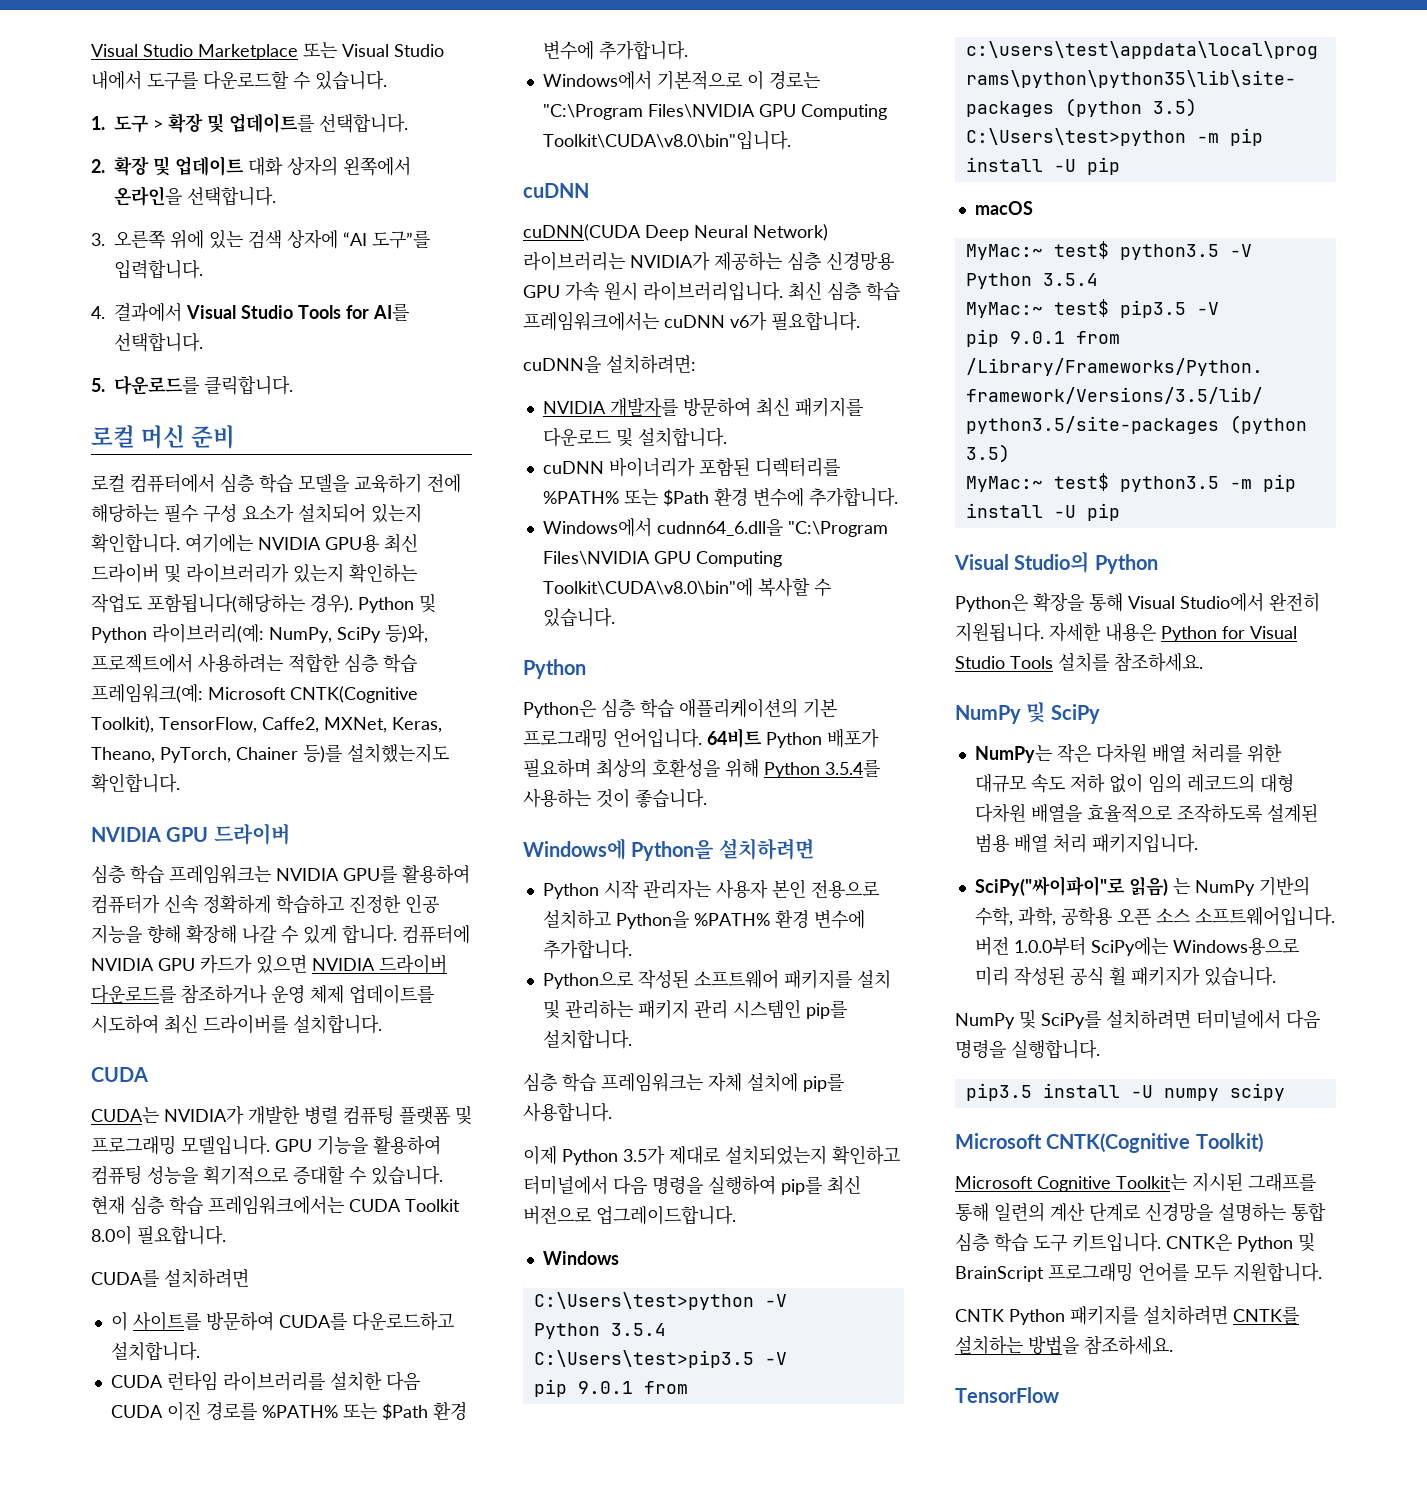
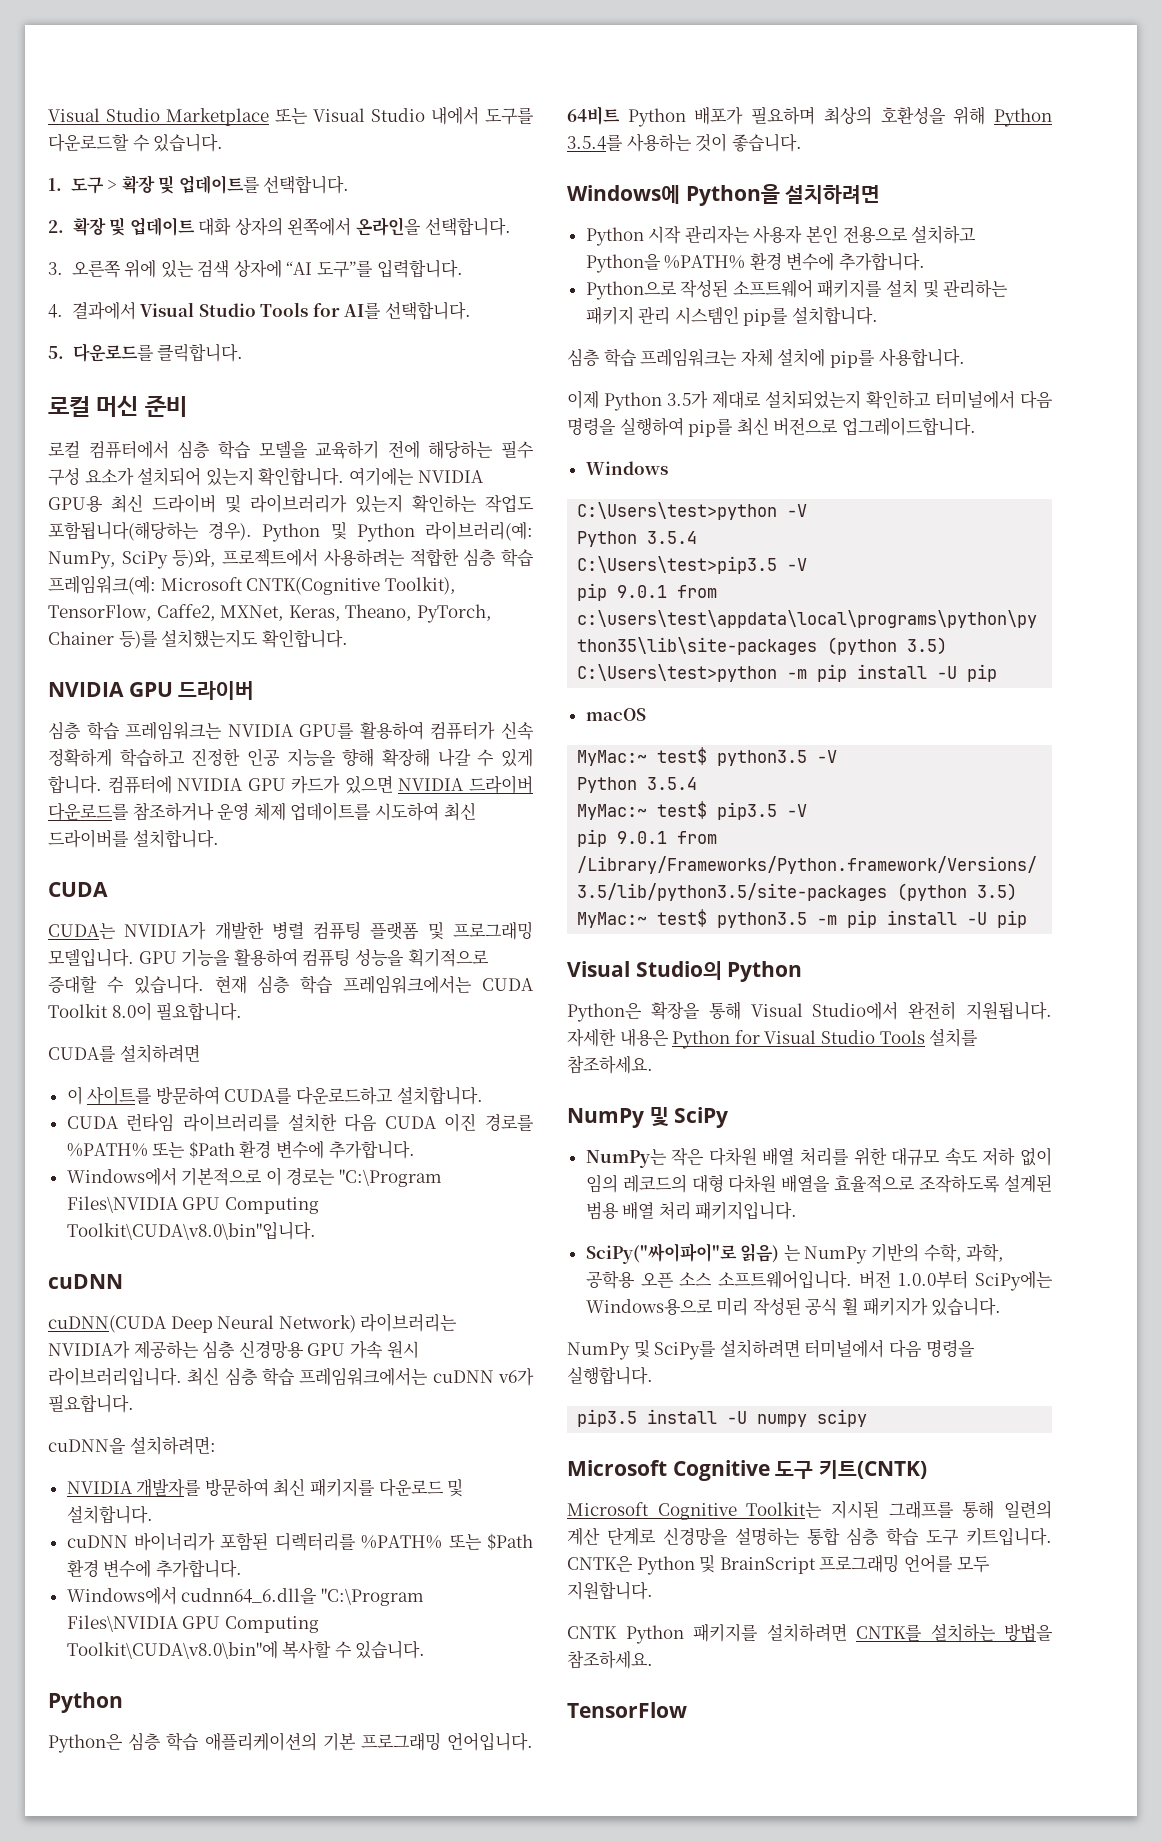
- Microsoft CNTK(Cognitive Toolkit)
+ Microsoft Cognitive 도구 키트(CNTK)

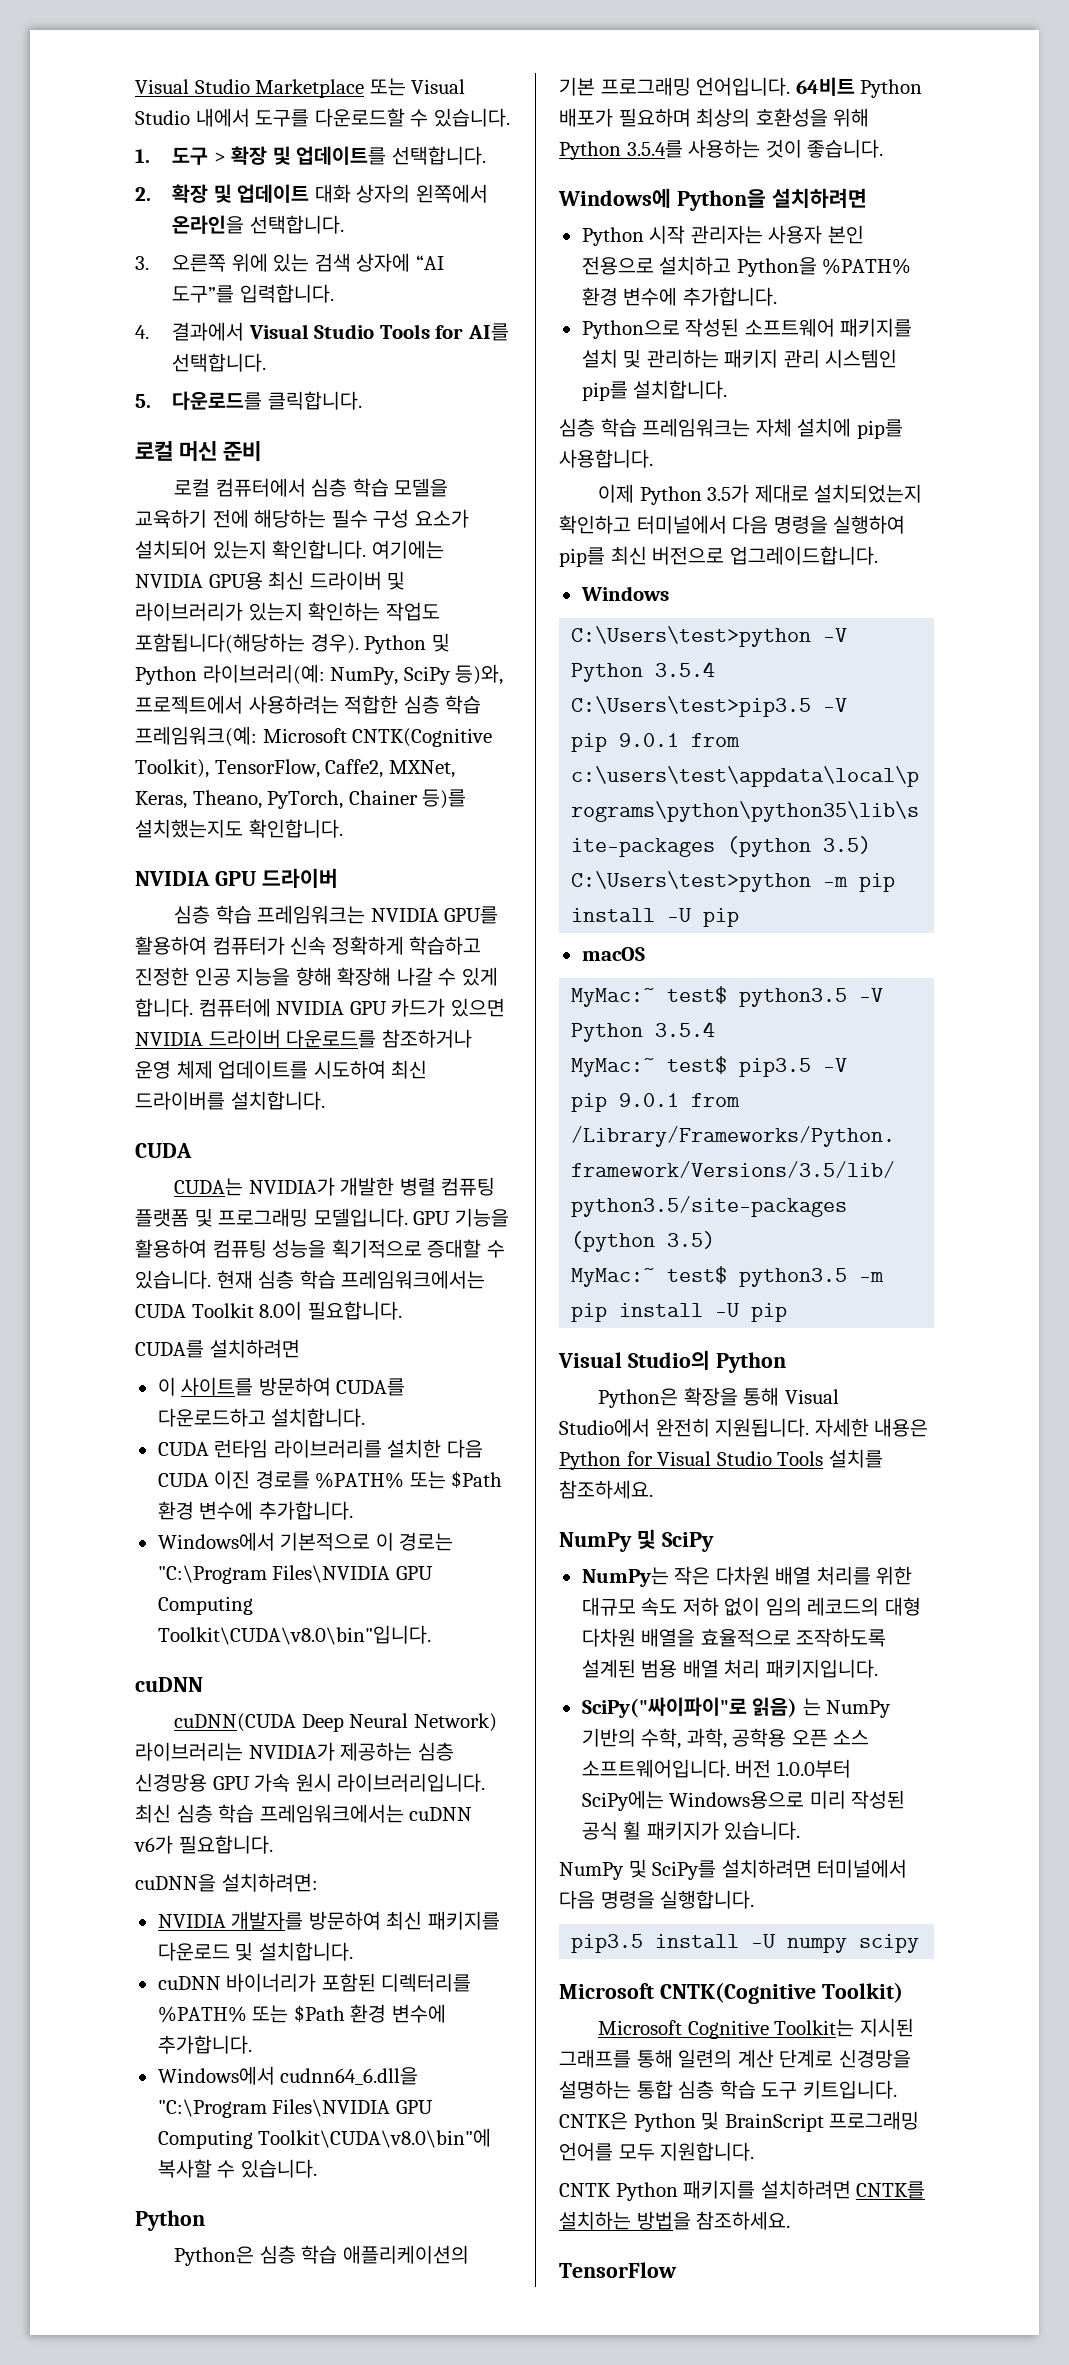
- Microsoft Cognitive 도구 키트(CNTK)
+ Microsoft CNTK(Cognitive Toolkit)

